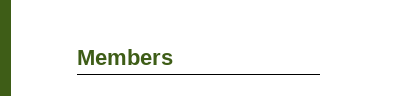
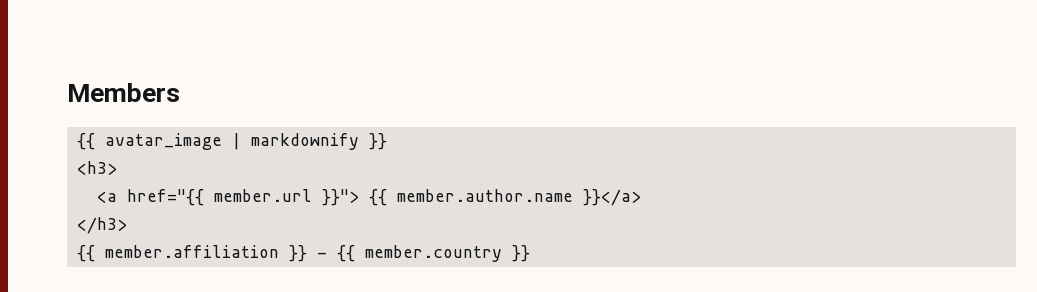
+ {{ avatar_image | markdownify }}
+ <h3>
+ <a href="{{ member.url }}"> {{ member.author.name }}</a>
+ </h3>
+ {{ member.affiliation }} - {{ member.country }}

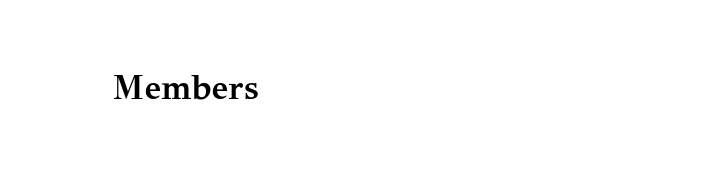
- {{ avatar_image | markdownify }}
- <h3>
- <a href="{{ member.url }}"> {{ member.author.name }}</a>
- </h3>
- {{ member.affiliation }} - {{ member.country }}

